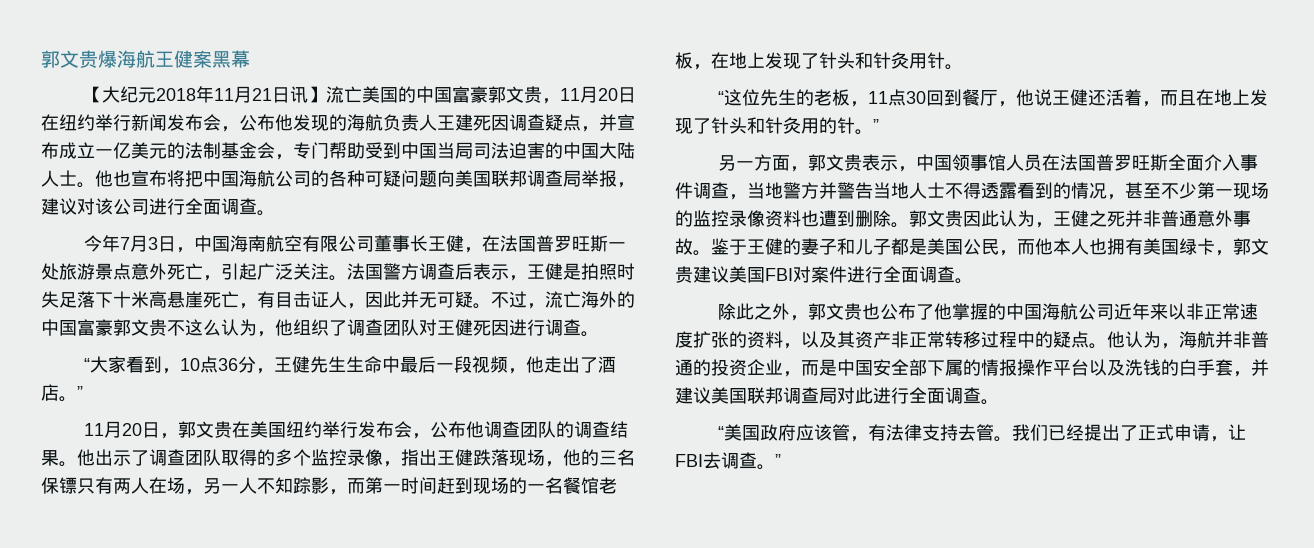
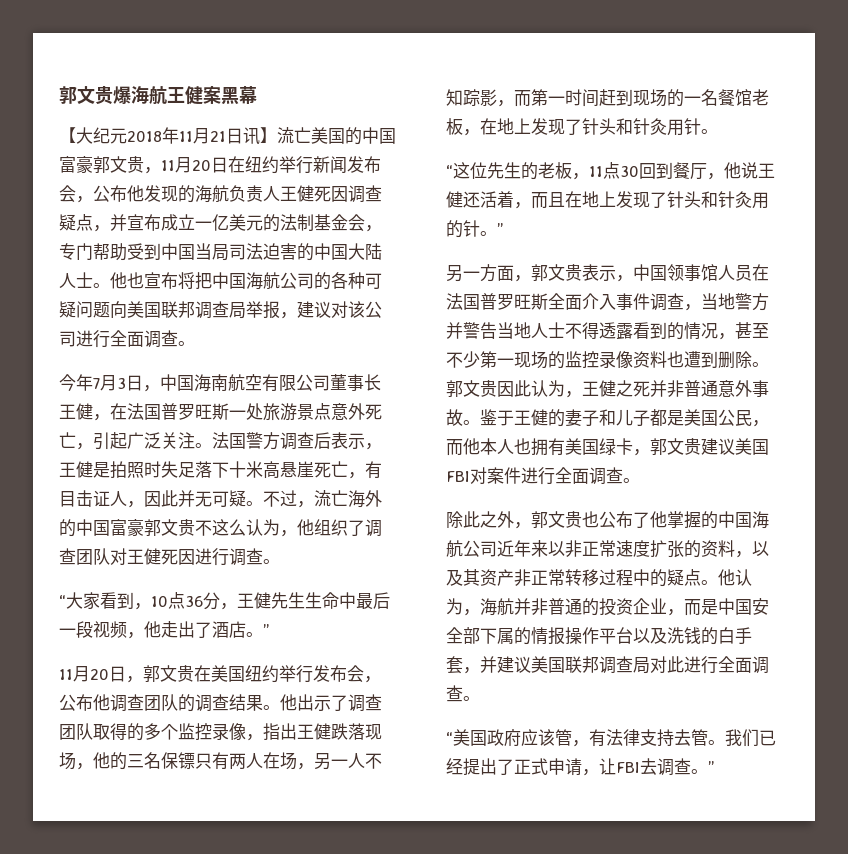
- 【大纪元2018年11月21日讯】流亡美国的中国富豪郭文贵，11月20日在纽约举行新闻发布会，公布他发现的海航负责人王建死因调查疑点，并宣布成立一亿美元的法制基金会，专门帮助受到中国当局司法迫害的中国大陆人士。
+ 【大纪元2018年11月21日讯】流亡美国的中国富豪郭文贵，11月20日在纽约举行新闻发布会，公布他发现的海航负责人王健死因调查疑点，并宣布成立一亿美元的法制基金会，专门帮助受到中国当局司法迫害的中国大陆人士。

